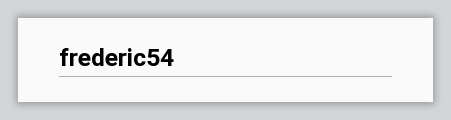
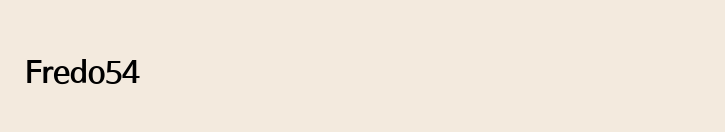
- frederic54
+ Fredo54

